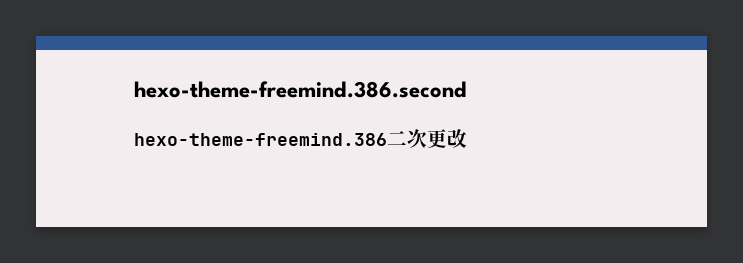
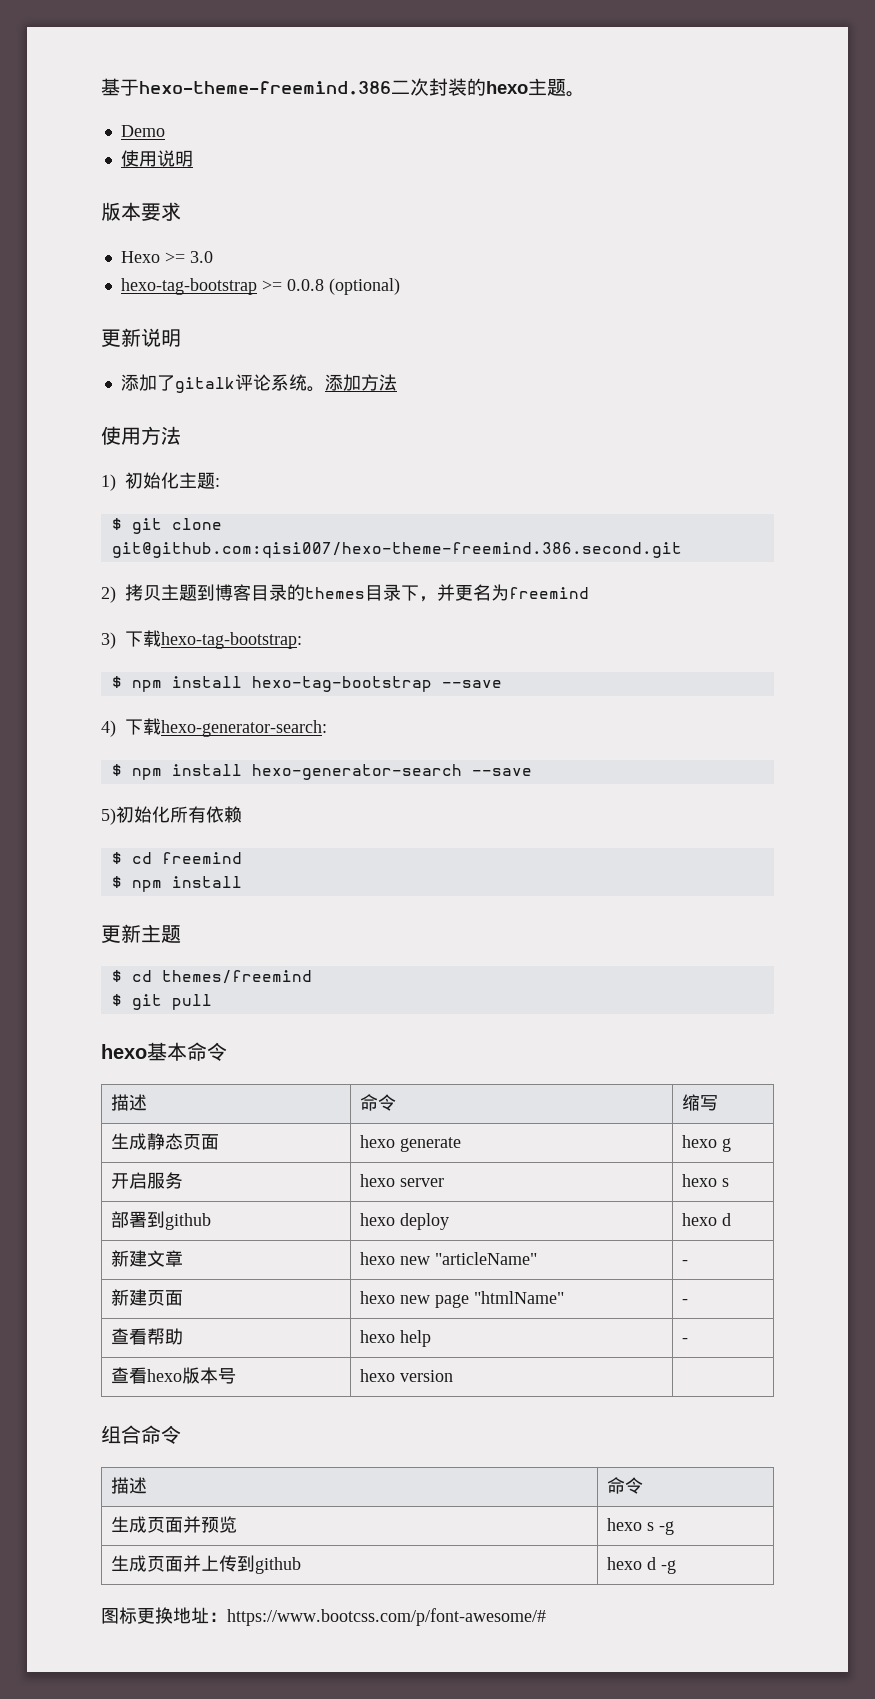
- hexo-theme-freemind.386.second
- hexo-theme-freemind.386二次更改
+ 基于hexo-theme-freemind.386二次封装的hexo主题。
+ Demo
+ 使用说明
+ 版本要求
+ Hexo >= 3.0
+ hexo-tag-bootstrap >= 0.0.8 (optional)
+ 更新说明
+ 添加了gitalk评论系统。添加方法
+ 使用方法
+ 1)初始化主题:
+ $ git clone git@github.com:qisi007/hexo-theme-freemind.386.second.git
+ 2)拷贝主题到博客目录的themes目录下，并更名为freemind
+ 3)下载hexo-tag-bootstrap:
+ $ npm install hexo-tag-bootstrap --save
+ 4)下载hexo-generator-search:
+ $ npm install hexo-generator-search --save
+ 5)初始化所有依赖
+ $ cd freemind
+ $ npm install
+ 更新主题
+ $ cd themes/freemind
+ $ git pull
+ hexo基本命令
+ 描述 | 命令 | 缩写
+ 生成静态页面 | hexo generate | hexo g
+ 开启服务 | hexo server | hexo s
+ 部署到github | hexo deploy | hexo d
+ 新建文章 | hexo new "articleName" | -
+ 新建页面 | hexo new page "htmlName" | -
+ 查看帮助 | hexo help | -
+ 查看hexo版本号 | hexo version |
+ 组合命令
+ 描述 | 命令
+ 生成页面并预览 | hexo s -g
+ 生成页面并上传到github | hexo d -g
+ 图标更换地址：https://www.bootcss.com/p/font-awesome/#

